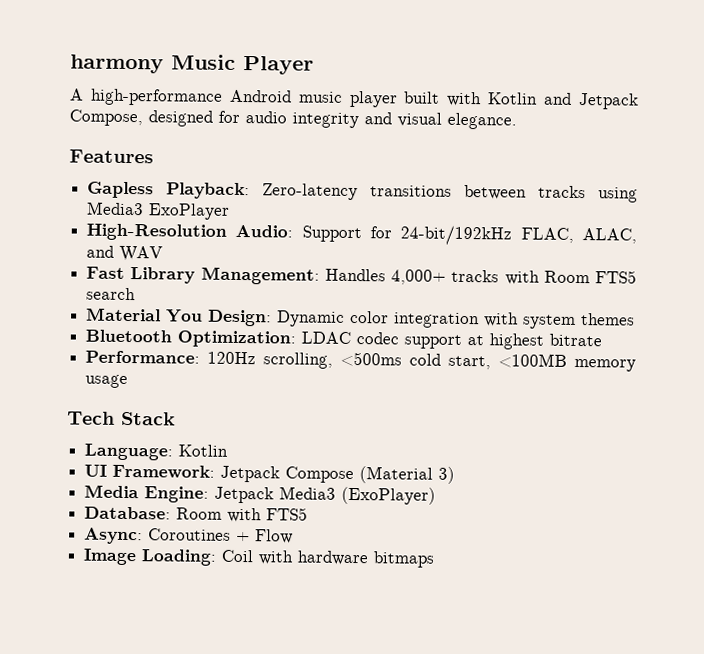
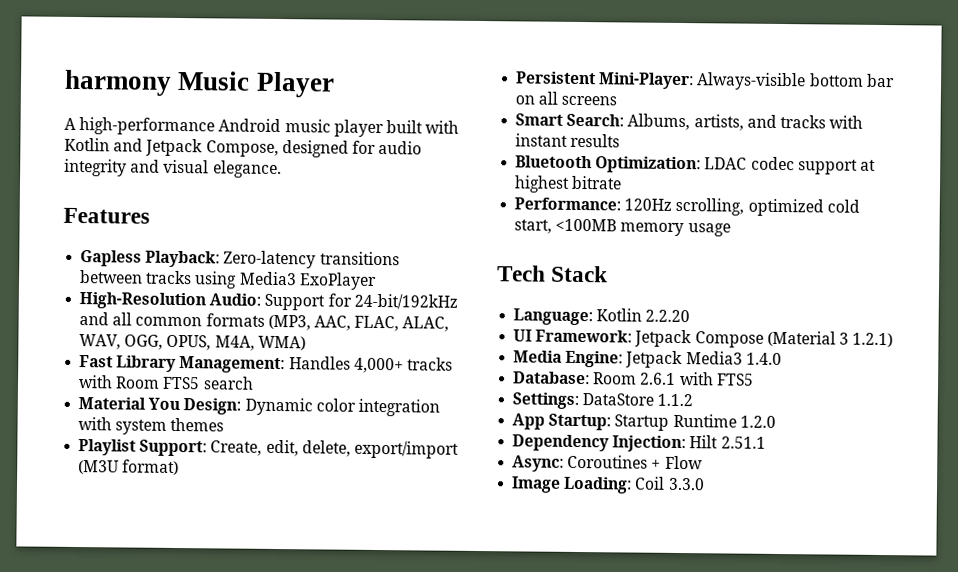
- High-Resolution Audio: Support for 24-bit/192kHz FLAC, ALAC, and WAV
+ High-Resolution Audio: Support for 24-bit/192kHz and all common formats (MP3, AAC, FLAC, ALAC, WAV, OGG, OPUS, M4A, WMA)
+ Playlist Support: Create, edit, delete, export/import (M3U format)
+ Persistent Mini-Player: Always-visible bottom bar on all screens
+ Smart Search: Albums, artists, and tracks with instant results
- Performance: 120Hz scrolling, <500ms cold start, <100MB memory usage
+ Performance: 120Hz scrolling, optimized cold start, <100MB memory usage
- Language: Kotlin
+ Language: Kotlin 2.2.20
- UI Framework: Jetpack Compose (Material 3)
+ UI Framework: Jetpack Compose (Material 3 1.2.1)
- Media Engine: Jetpack Media3 (ExoPlayer)
+ Media Engine: Jetpack Media3 1.4.0
- Database: Room with FTS5
+ Database: Room 2.6.1 with FTS5
+ Settings: DataStore 1.1.2
+ App Startup: Startup Runtime 1.2.0
+ Dependency Injection: Hilt 2.51.1
- Image Loading: Coil with hardware bitmaps
+ Image Loading: Coil 3.3.0

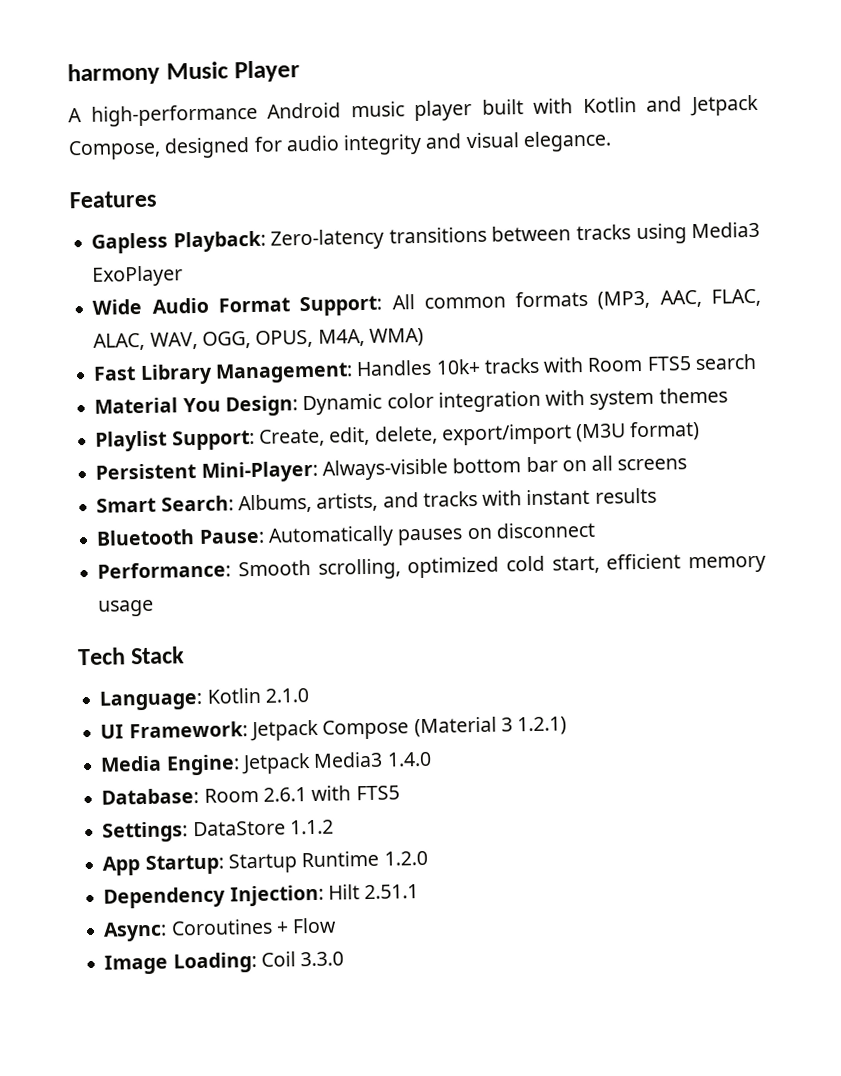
- High-Resolution Audio: Support for 24-bit/192kHz and all common formats (MP3, AAC, FLAC, ALAC, WAV, OGG, OPUS, M4A, WMA)
+ Wide Audio Format Support: All common formats (MP3, AAC, FLAC, ALAC, WAV, OGG, OPUS, M4A, WMA)
- Fast Library Management: Handles 4,000+ tracks with Room FTS5 search
+ Fast Library Management: Handles 10k+ tracks with Room FTS5 search
- Bluetooth Optimization: LDAC codec support at highest bitrate
+ Bluetooth Pause: Automatically pauses on disconnect
- Performance: 120Hz scrolling, optimized cold start, <100MB memory usage
+ Performance: Smooth scrolling, optimized cold start, efficient memory usage
- Language: Kotlin 2.2.20
+ Language: Kotlin 2.1.0

